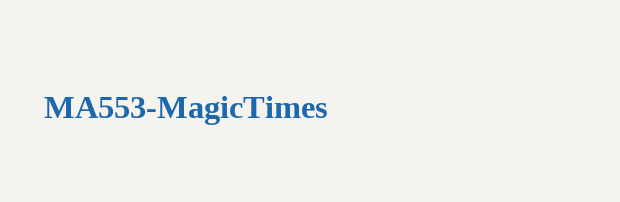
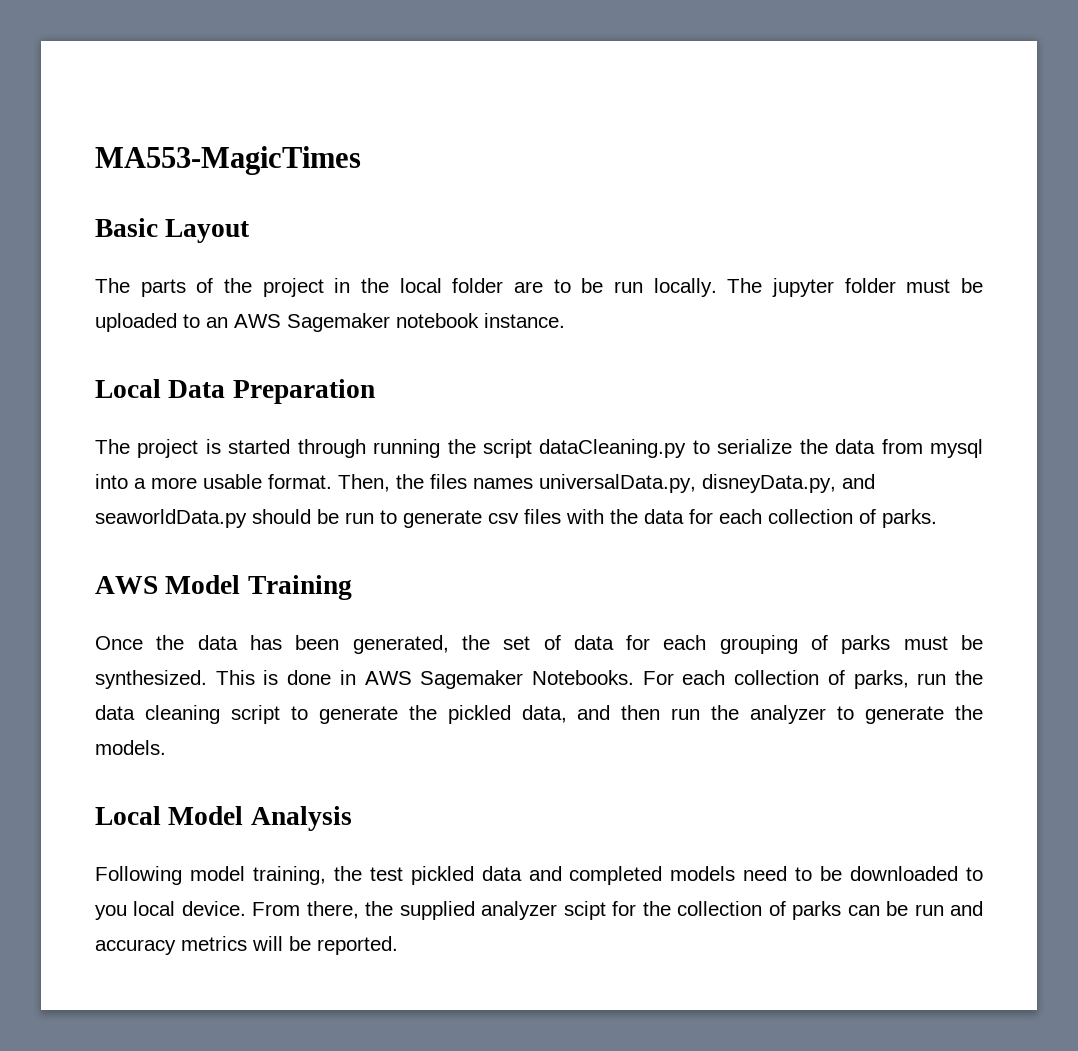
+ Basic Layout
+ The parts of the project in the local folder are to be run locally. The jupyter folder must be uploaded to an AWS Sagemaker notebook instance.
+ Local Data Preparation
+ The project is started through running the script dataCleaning.py to serialize the data from mysql into a more usable format. Then, the files names universalData.py, disneyData.py, and seaworldData.py should be run to generate csv files with the data for each collection of parks.
+ AWS Model Training
+ Once the data has been generated, the set of data for each grouping of parks must be synthesized. This is done in AWS Sagemaker Notebooks. For each collection of parks, run the data cleaning script to generate the pickled data, and then run the analyzer to generate the models.
+ Local Model Analysis
+ Following model training, the test pickled data and completed models need to be downloaded to you local device. From there, the supplied analyzer scipt for the collection of parks can be run and accuracy metrics will be reported.

